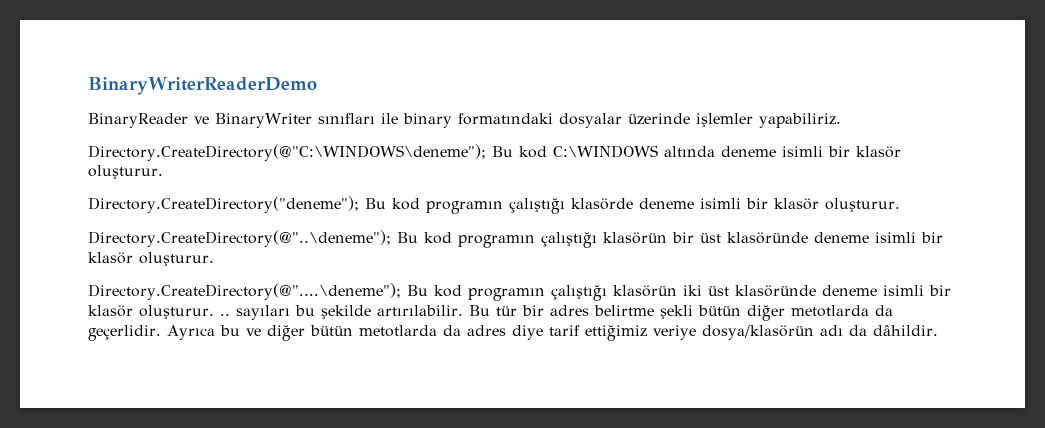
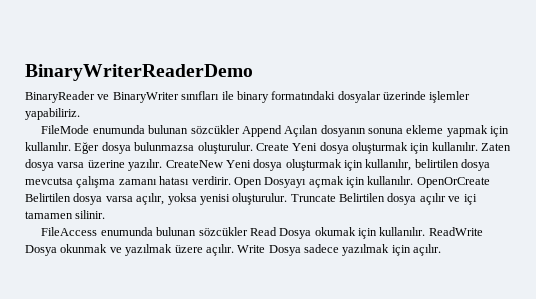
- Directory.CreateDirectory(@"C:\WINDOWS\deneme"); Bu kod C:\WINDOWS altında deneme isimli bir klasör oluşturur.
- Directory.CreateDirectory("deneme"); Bu kod programın çalıştığı klasörde deneme isimli bir klasör oluşturur.
- Directory.CreateDirectory(@"..\deneme"); Bu kod programın çalıştığı klasörün bir üst klasöründe deneme isimli bir klasör oluşturur.
- Directory.CreateDirectory(@"....\deneme"); Bu kod programın çalıştığı klasörün iki üst klasöründe deneme isimli bir klasör oluşturur. .. sayıları bu şekilde artırılabilir. Bu tür bir adres belirtme şekli bütün diğer metotlarda da geçerlidir. Ayrıca bu ve diğer bütün metotlarda da adres diye tarif ettiğimiz veriye dosya/klasörün adı da dâhildir.
+ FileMode enumunda bulunan sözcükler Append Açılan dosyanın sonuna ekleme yapmak için kullanılır. Eğer dosya bulunmazsa oluşturulur. Create Yeni dosya oluşturmak için kullanılır. Zaten dosya varsa üzerine yazılır. CreateNew Yeni dosya oluşturmak için kullanılır, belirtilen dosya mevcutsa çalışma zamanı hatası verdirir. Open Dosyayı açmak için kullanılır. OpenOrCreate Belirtilen dosya varsa açılır, yoksa yenisi oluşturulur. Truncate Belirtilen dosya açılır ve içi tamamen silinir.
+ FileAccess enumunda bulunan sözcükler Read Dosya okumak için kullanılır. ReadWrite Dosya okunmak ve yazılmak üzere açılır. Write Dosya sadece yazılmak için açılır.

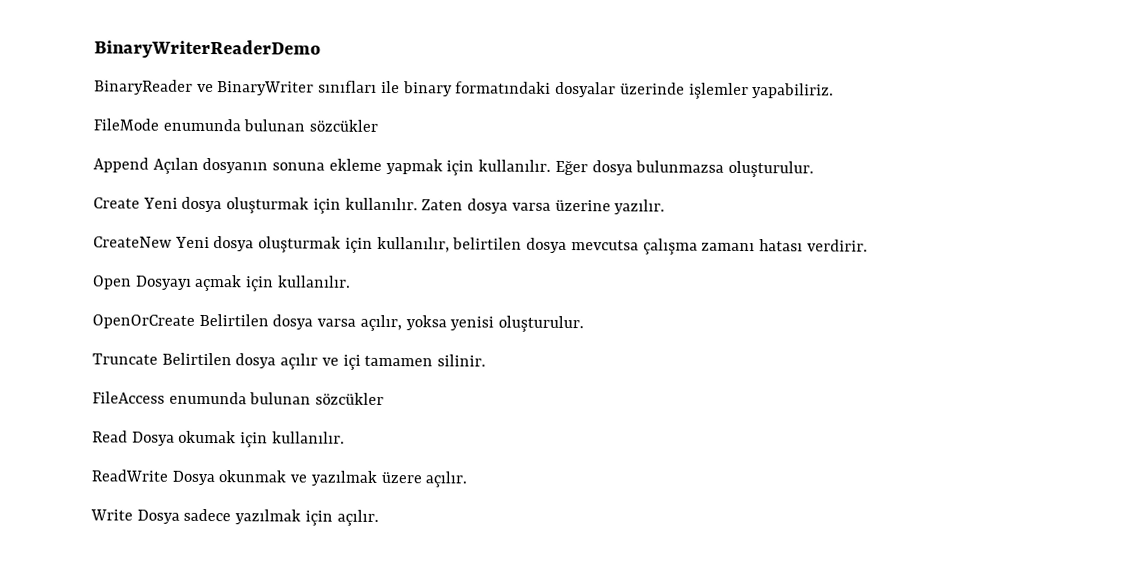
- FileMode enumunda bulunan sözcükler Append Açılan dosyanın sonuna ekleme yapmak için kullanılır.
+ FileMode enumunda bulunan sözcükler
+ Append Açılan dosyanın sonuna ekleme yapmak için kullanılır.
- Eğer dosya bulunmazsa oluşturulur. Create Yeni dosya oluşturmak için kullanılır.
+ Eğer dosya bulunmazsa oluşturulur.
+ Create Yeni dosya oluşturmak için kullanılır.
- Zaten dosya varsa üzerine yazılır. CreateNew Yeni dosya oluşturmak için kullanılır, belirtilen dosya mevcutsa çalışma zamanı hatası verdirir. Open Dosyayı açmak için kullanılır. OpenOrCreate Belirtilen dosya varsa açılır, yoksa yenisi oluşturulur. Truncate Belirtilen dosya açılır ve içi tamamen silinir.
+ Zaten dosya varsa üzerine yazılır.
+ CreateNew Yeni dosya oluşturmak için kullanılır, belirtilen dosya mevcutsa çalışma zamanı hatası verdirir.
+ Open Dosyayı açmak için kullanılır.
+ OpenOrCreate Belirtilen dosya varsa açılır, yoksa yenisi oluşturulur.
+ Truncate Belirtilen dosya açılır ve içi tamamen silinir.
- FileAccess enumunda bulunan sözcükler Read Dosya okumak için kullanılır. ReadWrite Dosya okunmak ve yazılmak üzere açılır. Write Dosya sadece yazılmak için açılır.
+ FileAccess enumunda bulunan sözcükler
+ Read Dosya okumak için kullanılır.
+ ReadWrite Dosya okunmak ve yazılmak üzere açılır.
+ Write Dosya sadece yazılmak için açılır.

